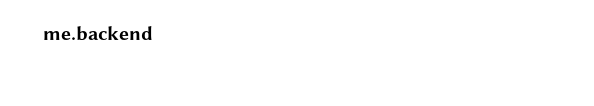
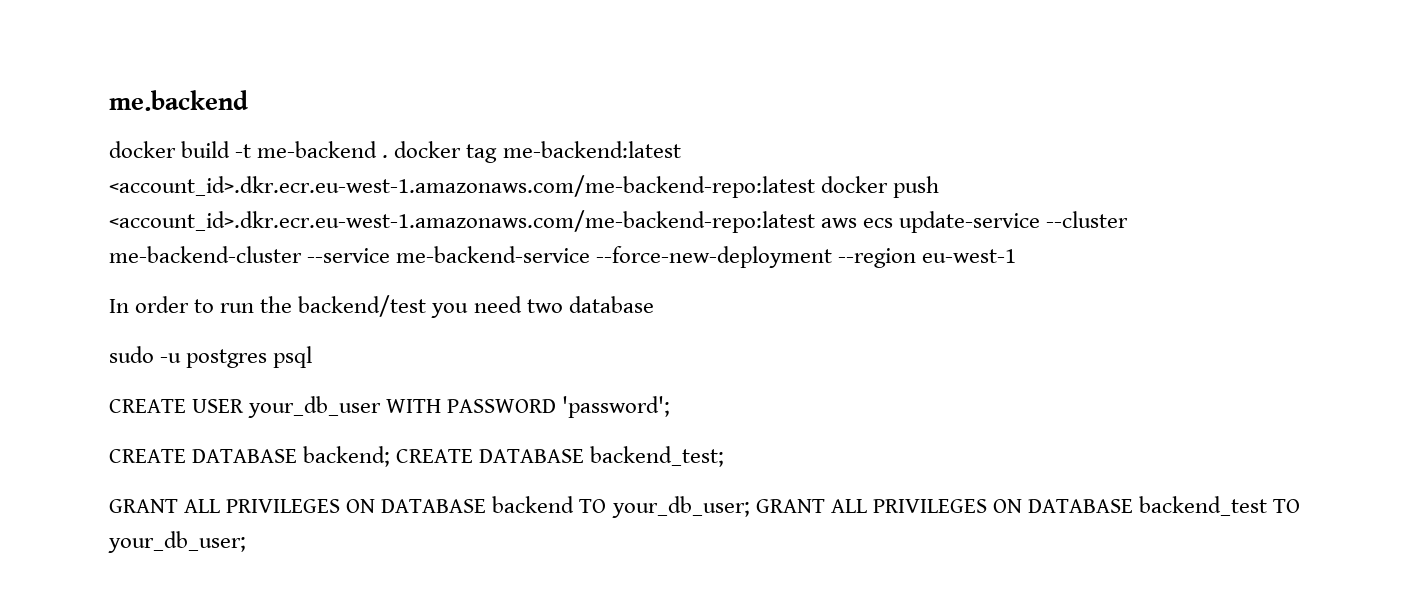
+ docker build -t me-backend . docker tag me-backend:latest <account_id>.dkr.ecr.eu-west-1.amazonaws.com/me-backend-repo:latest docker push <account_id>.dkr.ecr.eu-west-1.amazonaws.com/me-backend-repo:latest aws ecs update-service --cluster me-backend-cluster --service me-backend-service --force-new-deployment --region eu-west-1
+ In order to run the backend/test you need two database
+ sudo -u postgres psql
+ CREATE USER your_db_user WITH PASSWORD 'password';
+ CREATE DATABASE backend; CREATE DATABASE backend_test;
+ GRANT ALL PRIVILEGES ON DATABASE backend TO your_db_user; GRANT ALL PRIVILEGES ON DATABASE backend_test TO your_db_user;

